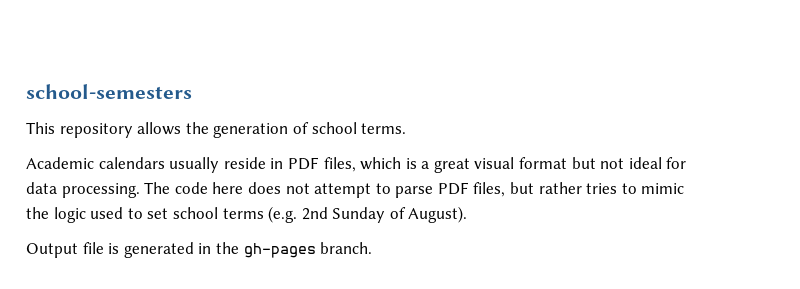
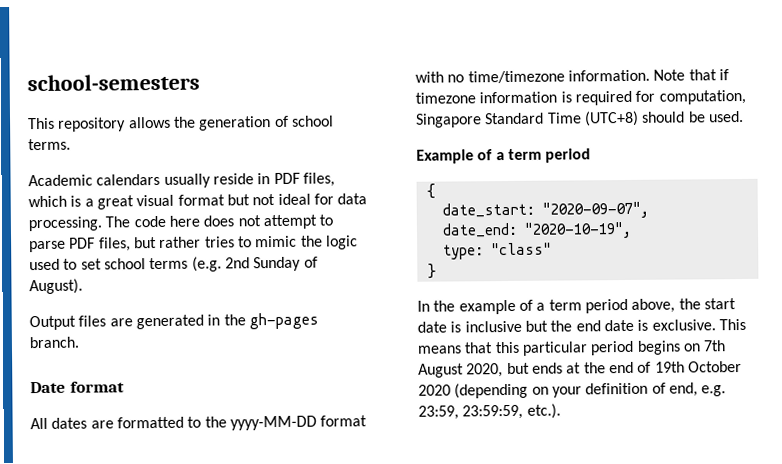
- Output file is generated in the gh-pages branch.
+ Output files are generated in the gh-pages branch.
+ Date format
+ All dates are formatted to the yyyy-MM-DD format with no time/timezone information. Note that if timezone information is required for computation, Singapore Standard Time (UTC+8) should be used.
+ Example of a term period
+ {
+ date_start: "2020-09-07",
+ date_end: "2020-10-19",
+ type: "class"
+ }
+ In the example of a term period above, the start date is inclusive but the end date is exclusive. This means that this particular period begins on 7th August 2020, but ends at the end of 19th October 2020 (depending on your definition of end, e.g. 23:59, 23:59:59, etc.).

